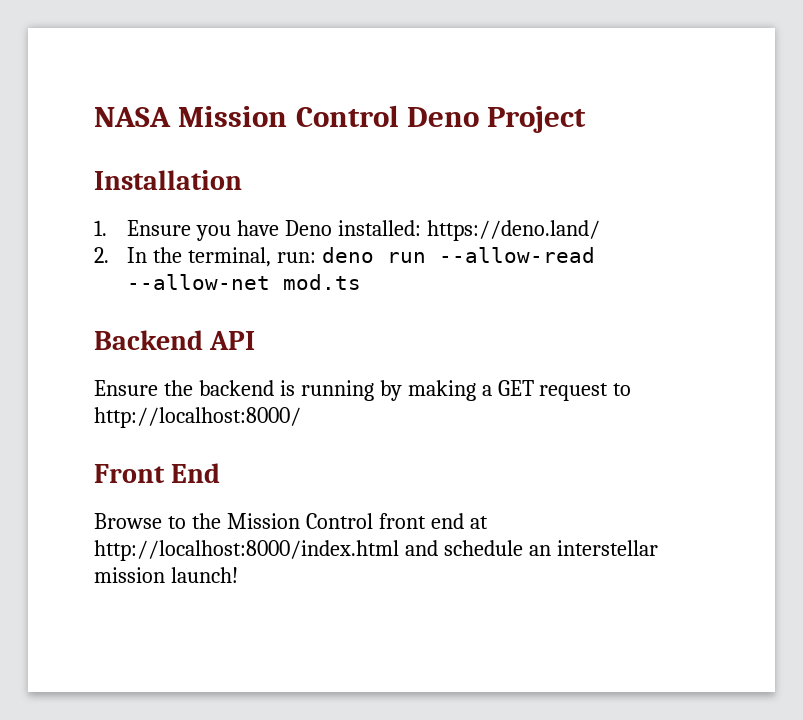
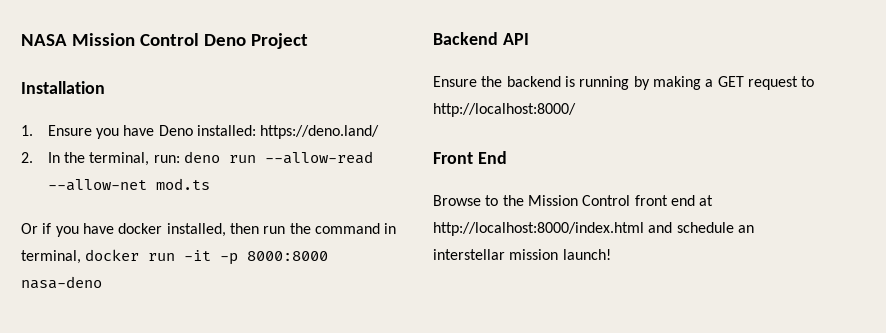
+ Or if you have docker installed, then run the command in terminal, docker run -it -p 8000:8000 nasa-deno

